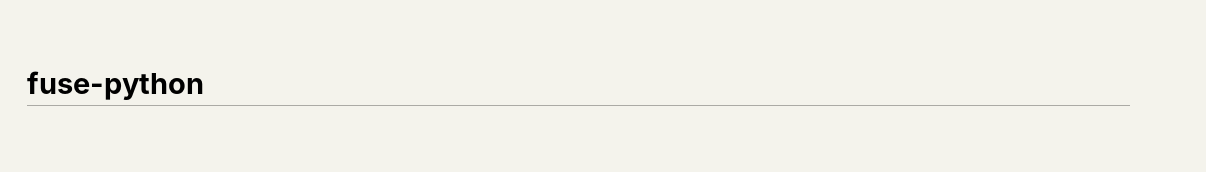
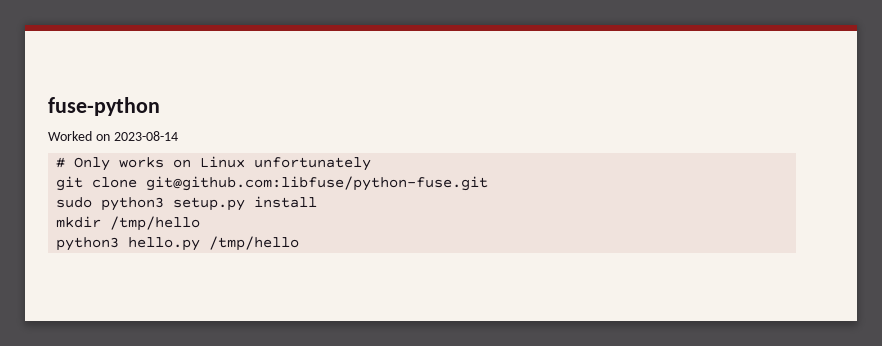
+ Worked on 2023-08-14
+ # Only works on Linux unfortunately
+ git clone git@github.com:libfuse/python-fuse.git
+ sudo python3 setup.py install
+ mkdir /tmp/hello
+ python3 hello.py /tmp/hello

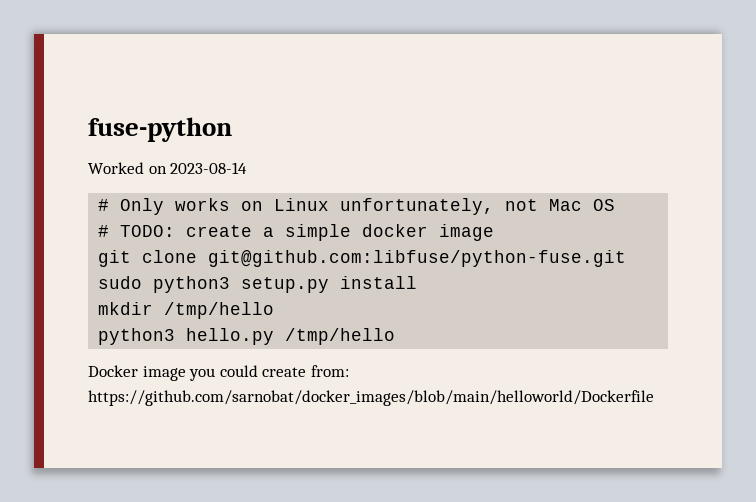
- # Only works on Linux unfortunately
+ # Only works on Linux unfortunately, not Mac OS
+ # TODO: create a simple docker image
+ Docker image you could create from: https://github.com/sarnobat/docker_images/blob/main/helloworld/Dockerfile

